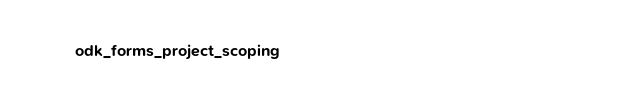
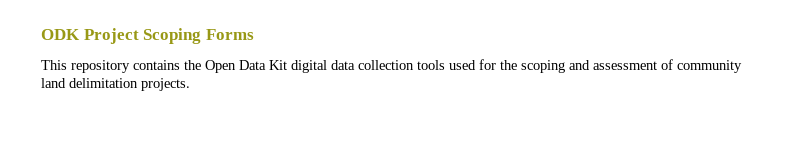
- odk_forms_project_scoping
+ ODK Project Scoping Forms
+ This repository contains the Open Data Kit digital data collection tools used for the scoping and assessment of community land delimitation projects.

